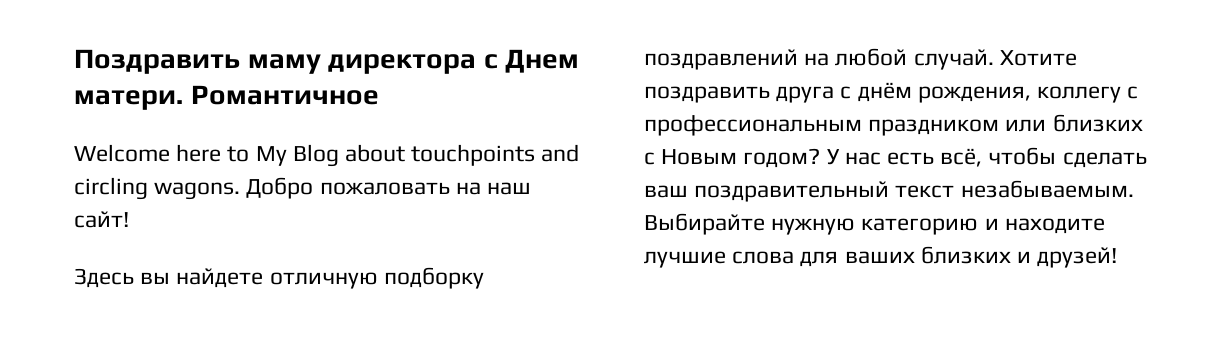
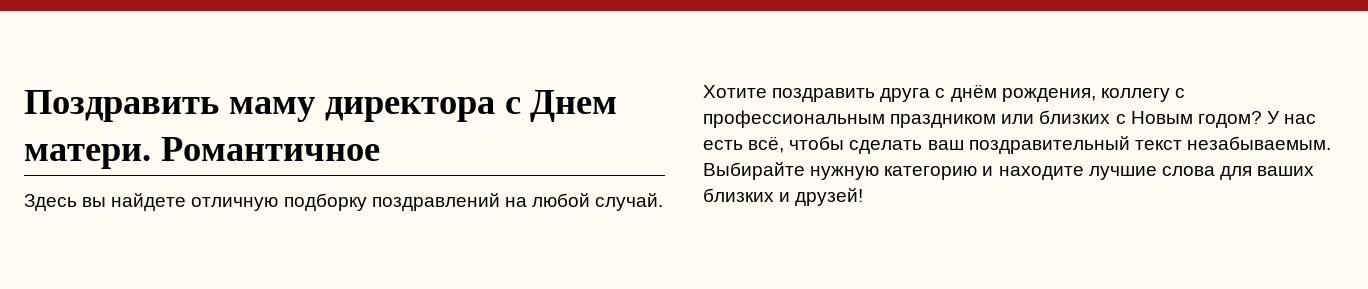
- Welcome here to My Blog about touchpoints and circling wagons. Добро пожаловать на наш сайт!

